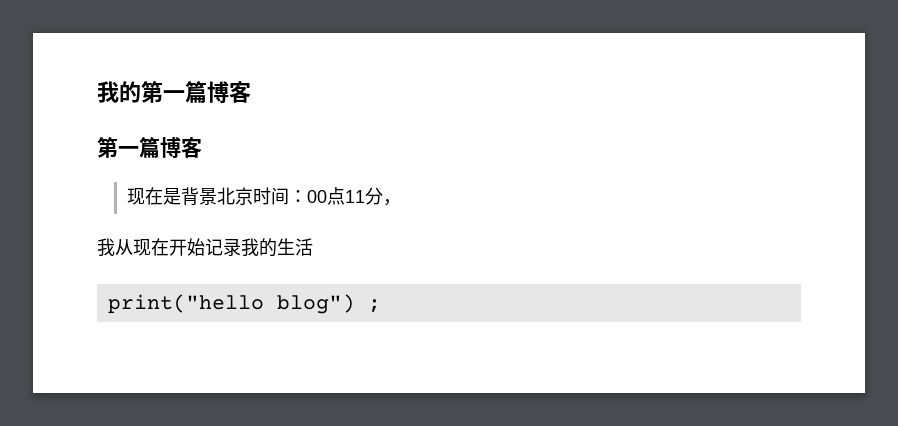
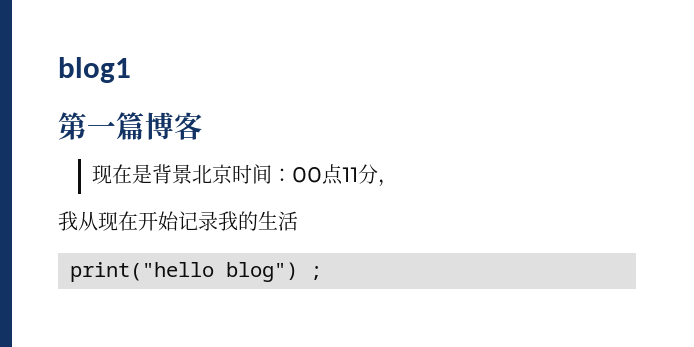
- 我的第一篇博客
+ blog1

